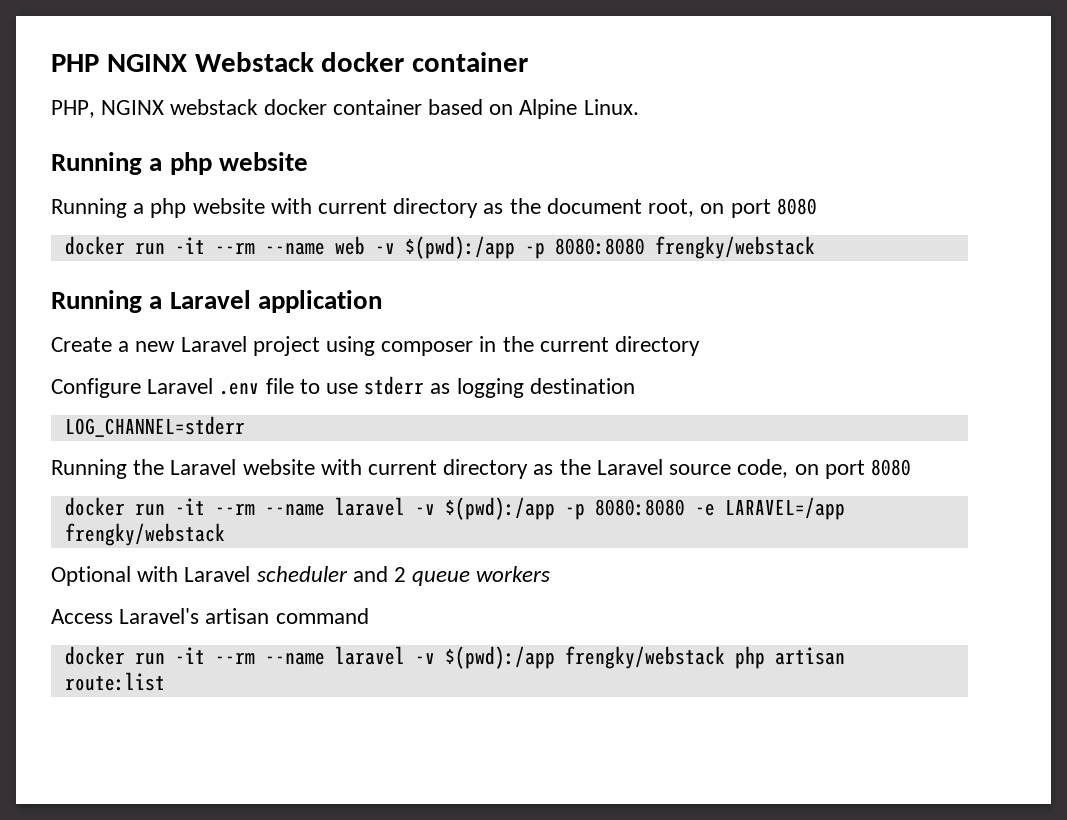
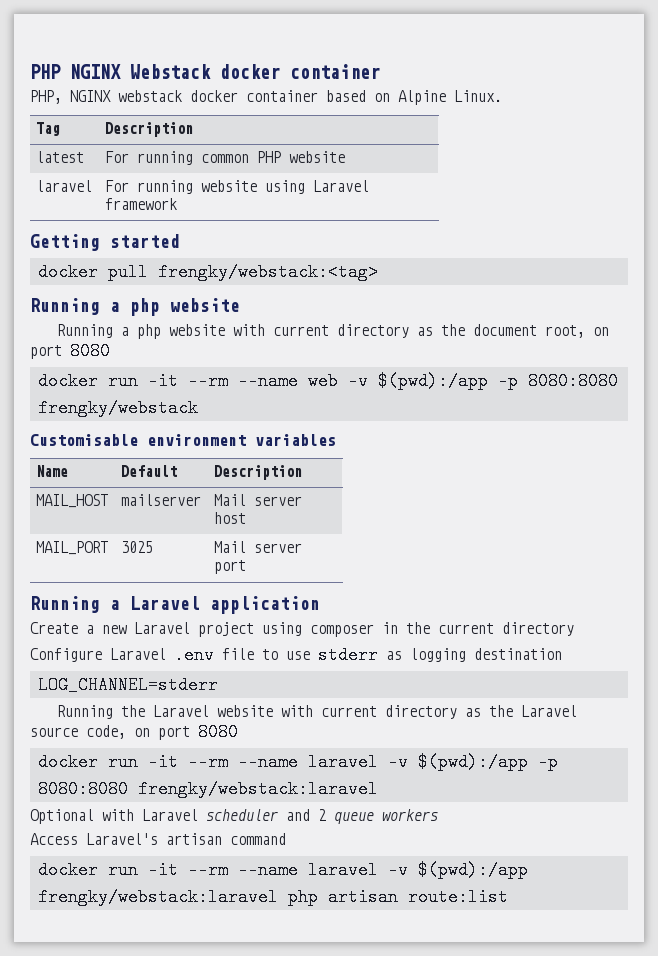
+ Tag | Description
+ latest | For running common PHP website
+ laravel | For running website using Laravel framework
+ Getting started
+ docker pull frengky/webstack:<tag>
+ Customisable environment variables
+ Name | Default | Description
+ MAIL_HOST | mailserver | Mail server host
+ MAIL_PORT | 3025 | Mail server port
- docker run -it --rm --name laravel -v $(pwd):/app -p 8080:8080 -e LARAVEL=/app frengky/webstack
+ docker run -it --rm --name laravel -v $(pwd):/app -p 8080:8080 frengky/webstack:laravel
- docker run -it --rm --name laravel -v $(pwd):/app frengky/webstack php artisan route:list
+ docker run -it --rm --name laravel -v $(pwd):/app frengky/webstack:laravel php artisan route:list

